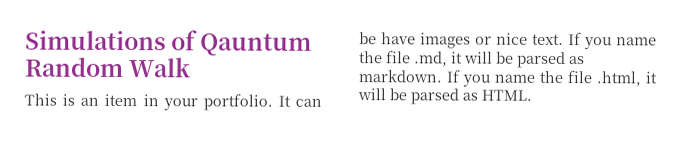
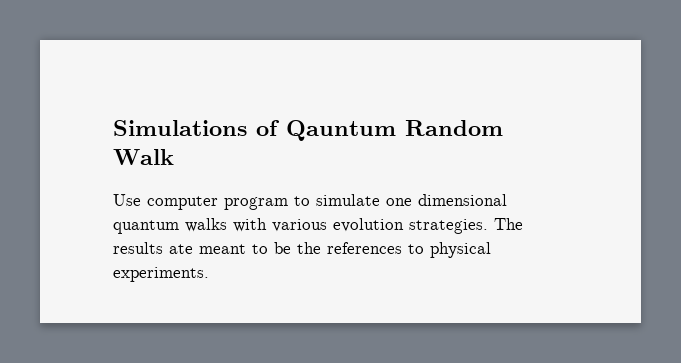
- This is an item in your portfolio. It can be have images or nice text. If you name the file .md, it will be parsed as markdown. If you name the file .html, it will be parsed as HTML.
+ Use computer program to simulate one dimensional quantum walks with various evolution strategies. The results ate meant to be the references to physical experiments.

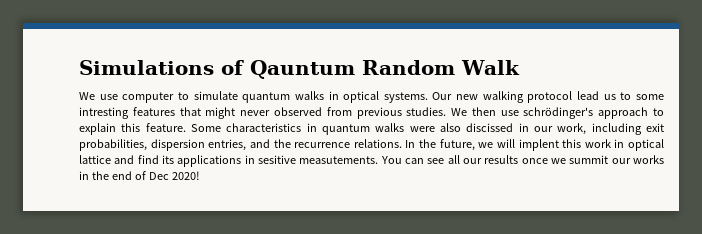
- Use computer program to simulate one dimensional quantum walks with various evolution strategies. The results ate meant to be the references to physical experiments.
+ We use computer to simulate quantum walks in optical systems. Our new walking protocol lead us to some intresting features that might never observed from previous studies. We then use schrödinger's approach to explain this feature. Some characteristics in quantum walks were also discissed in our work, including exit probabilities, dispersion entries, and the recurrence relations. In the future, we will implent this work in optical lattice and find its applications in sesitive measutements. You can see all our results once we summit our works in the end of Dec 2020!

